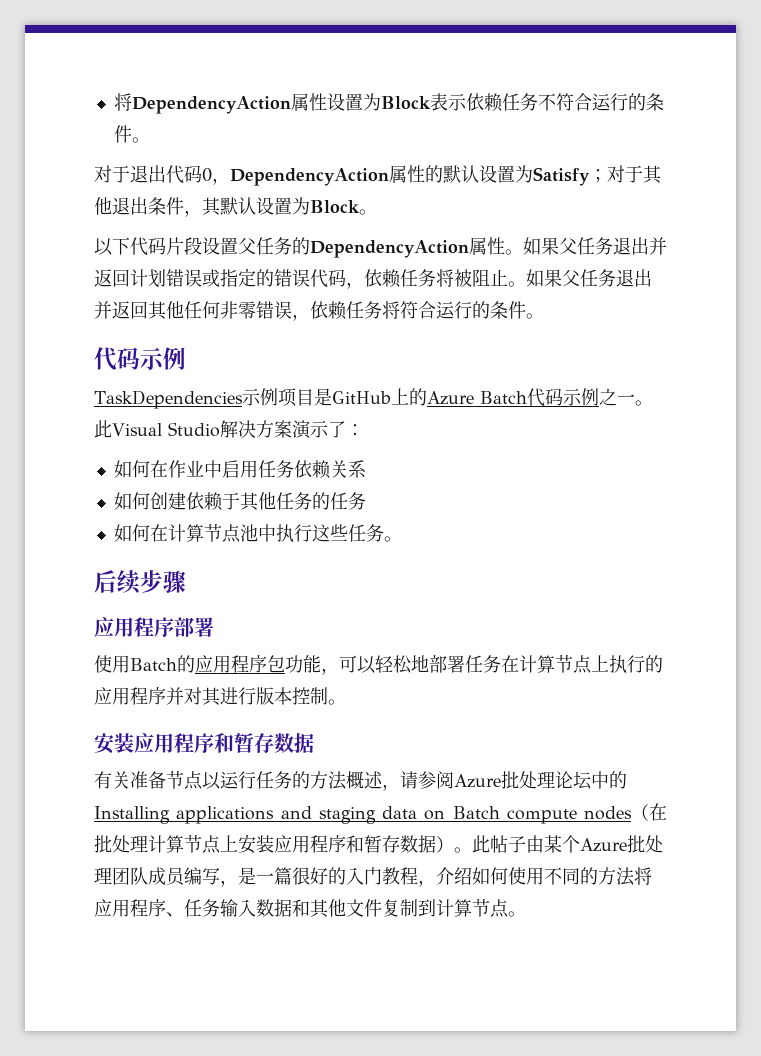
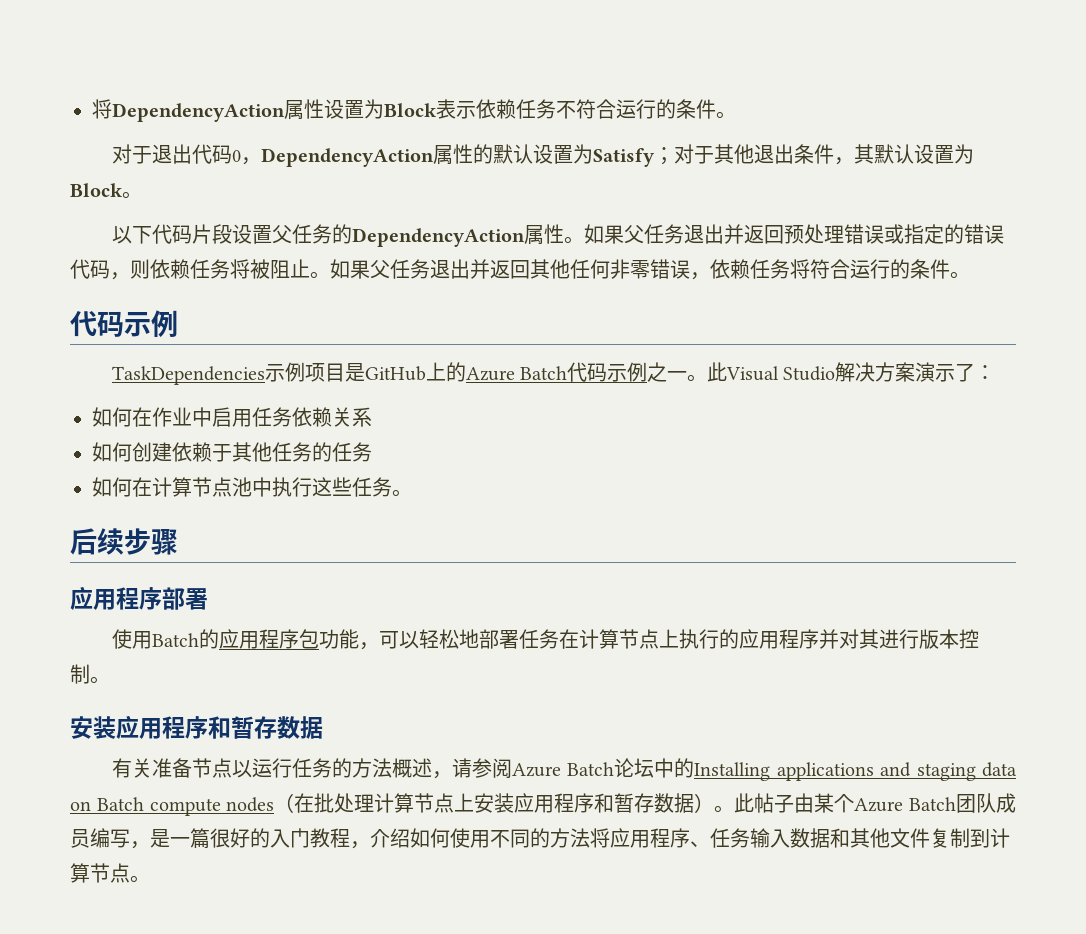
- 如果父任务退出并返回计划错误或指定的错误代码，依赖任务将被阻止。
+ 如果父任务退出并返回预处理错误或指定的错误代码，则依赖任务将被阻止。
- 有关准备节点以运行任务的方法概述，请参阅Azure批处理论坛中的Installing applications and staging data on Batch compute nodes（在批处理计算节点上安装应用程序和暂存数据）。
+ 有关准备节点以运行任务的方法概述，请参阅Azure Batch论坛中的Installing applications and staging data on Batch compute nodes（在批处理计算节点上安装应用程序和暂存数据）。
- 此帖子由某个Azure批处理团队成员编写，是一篇很好的入门教程，介绍如何使用不同的方法将应用程序、任务输入数据和其他文件复制到计算节点。
+ 此帖子由某个Azure Batch团队成员编写，是一篇很好的入门教程，介绍如何使用不同的方法将应用程序、任务输入数据和其他文件复制到计算节点。

